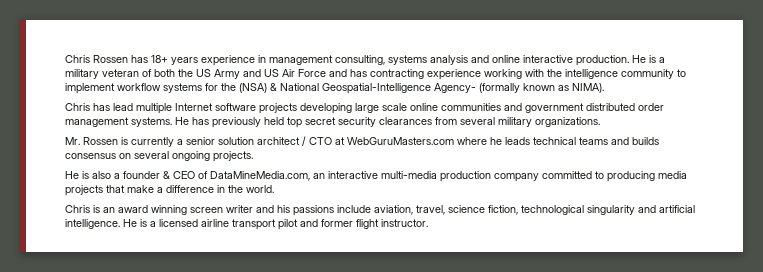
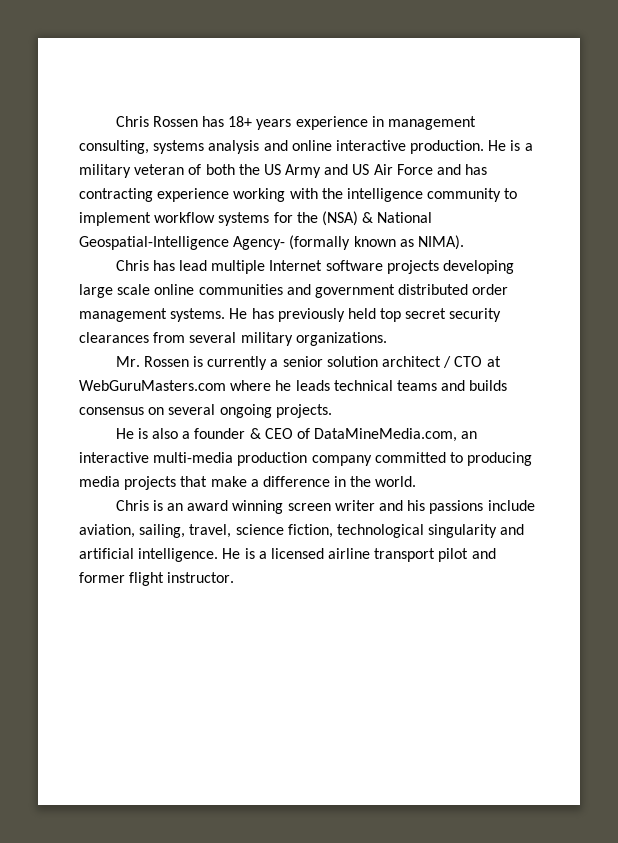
- Chris is an award winning screen writer and his passions include aviation, travel, science fiction, technological singularity and artificial intelligence.
+ Chris is an award winning screen writer and his passions include aviation, sailing, travel, science fiction, technological singularity and artificial intelligence.

